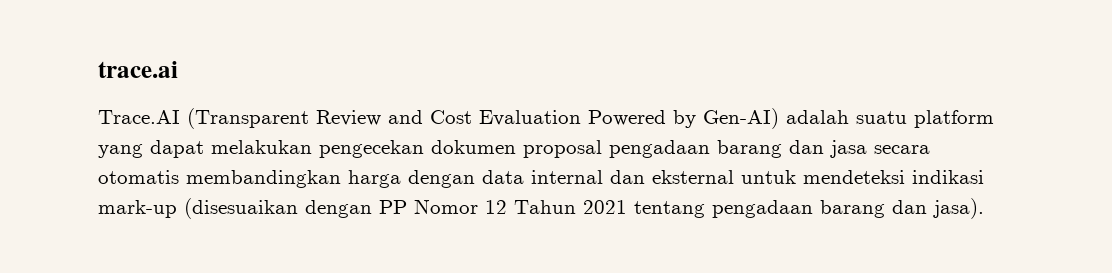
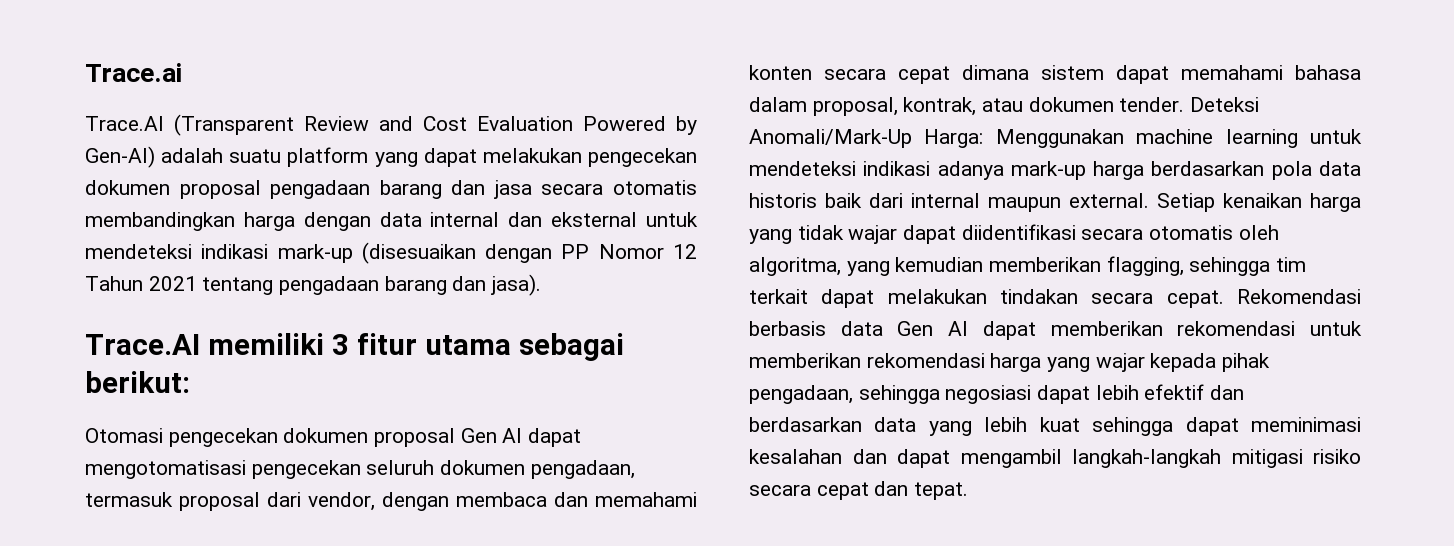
- trace.ai
+ Trace.ai
+ Trace.AI memiliki 3 fitur utama sebagai berikut:
+ Otomasi pengecekan dokumen proposal Gen AI dapat mengotomatisasi pengecekan seluruh dokumen pengadaan, termasuk proposal dari vendor, dengan membaca dan memahami konten secara cepat dimana sistem dapat memahami bahasa dalam proposal, kontrak, atau dokumen tender. Deteksi Anomali/Mark-Up Harga: Menggunakan machine learning untuk mendeteksi indikasi adanya mark-up harga berdasarkan pola data historis baik dari internal maupun external. Setiap kenaikan harga yang tidak wajar dapat diidentifikasi secara otomatis oleh algoritma, yang kemudian memberikan flagging, sehingga tim terkait dapat melakukan tindakan secara cepat. Rekomendasi berbasis data Gen AI dapat memberikan rekomendasi untuk memberikan rekomendasi harga yang wajar kepada pihak pengadaan, sehingga negosiasi dapat lebih efektif dan berdasarkan data yang lebih kuat sehingga dapat meminimasi kesalahan dan dapat mengambil langkah-langkah mitigasi risiko secara cepat dan tepat.

